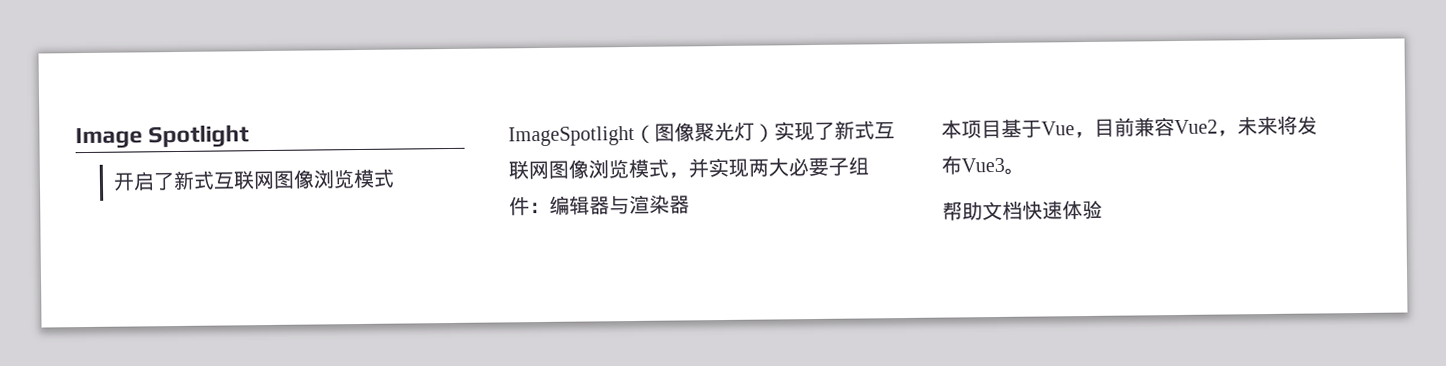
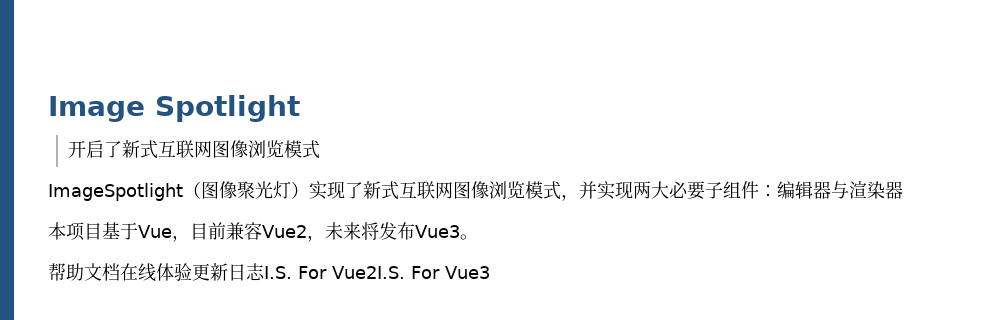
- 帮助文档快速体验
+ 帮助文档在线体验更新日志I.S. For Vue2I.S. For Vue3

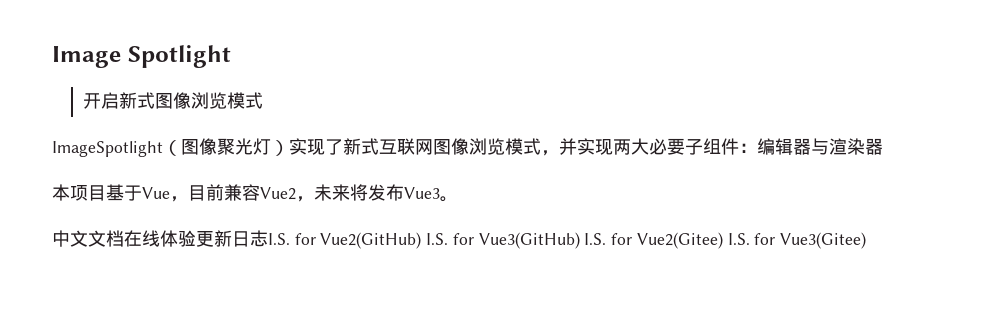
- 开启了新式互联网图像浏览模式
+ 开启新式图像浏览模式
- 帮助文档在线体验更新日志I.S. For Vue2I.S. For Vue3
+ 中文文档在线体验更新日志I.S. for Vue2(GitHub) I.S. for Vue3(GitHub) I.S. for Vue2(Gitee) I.S. for Vue3(Gitee)

